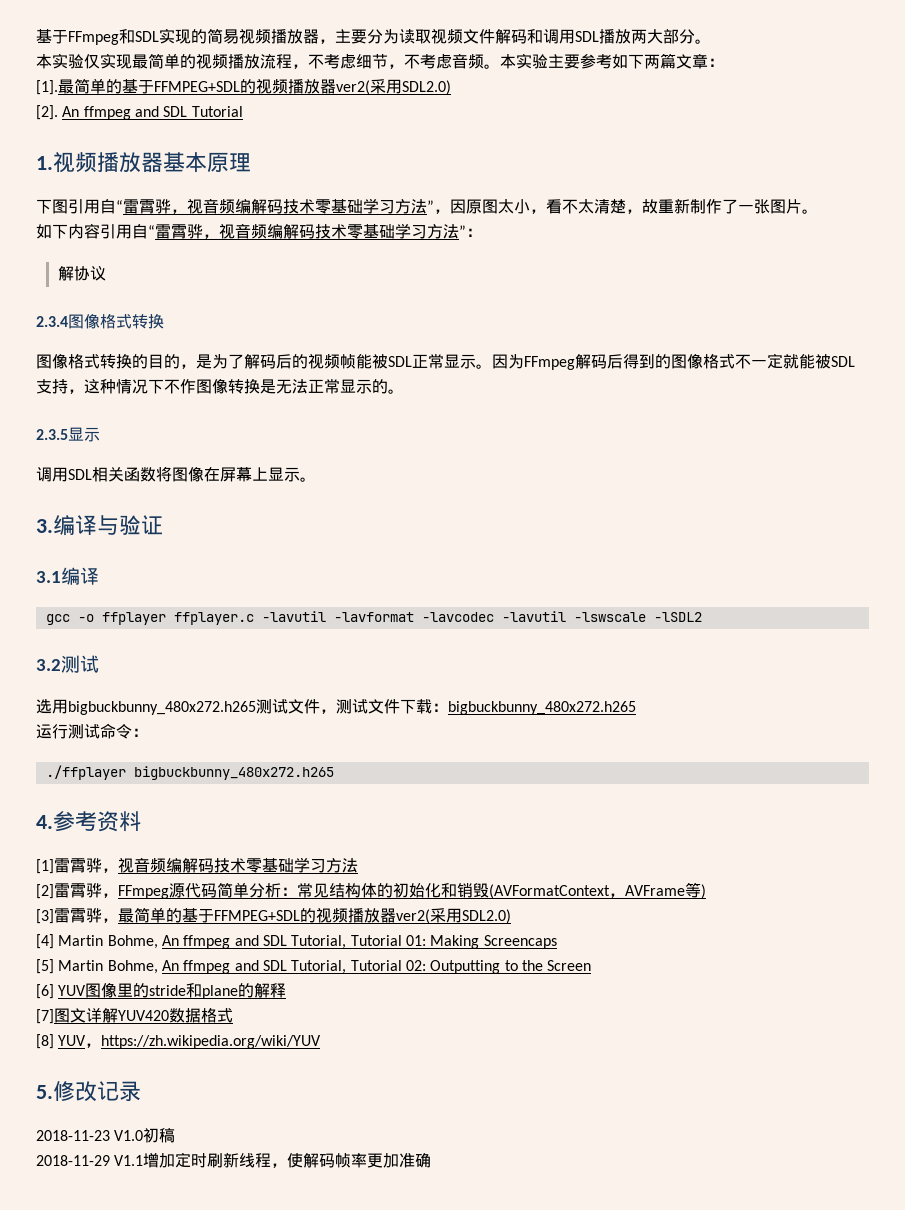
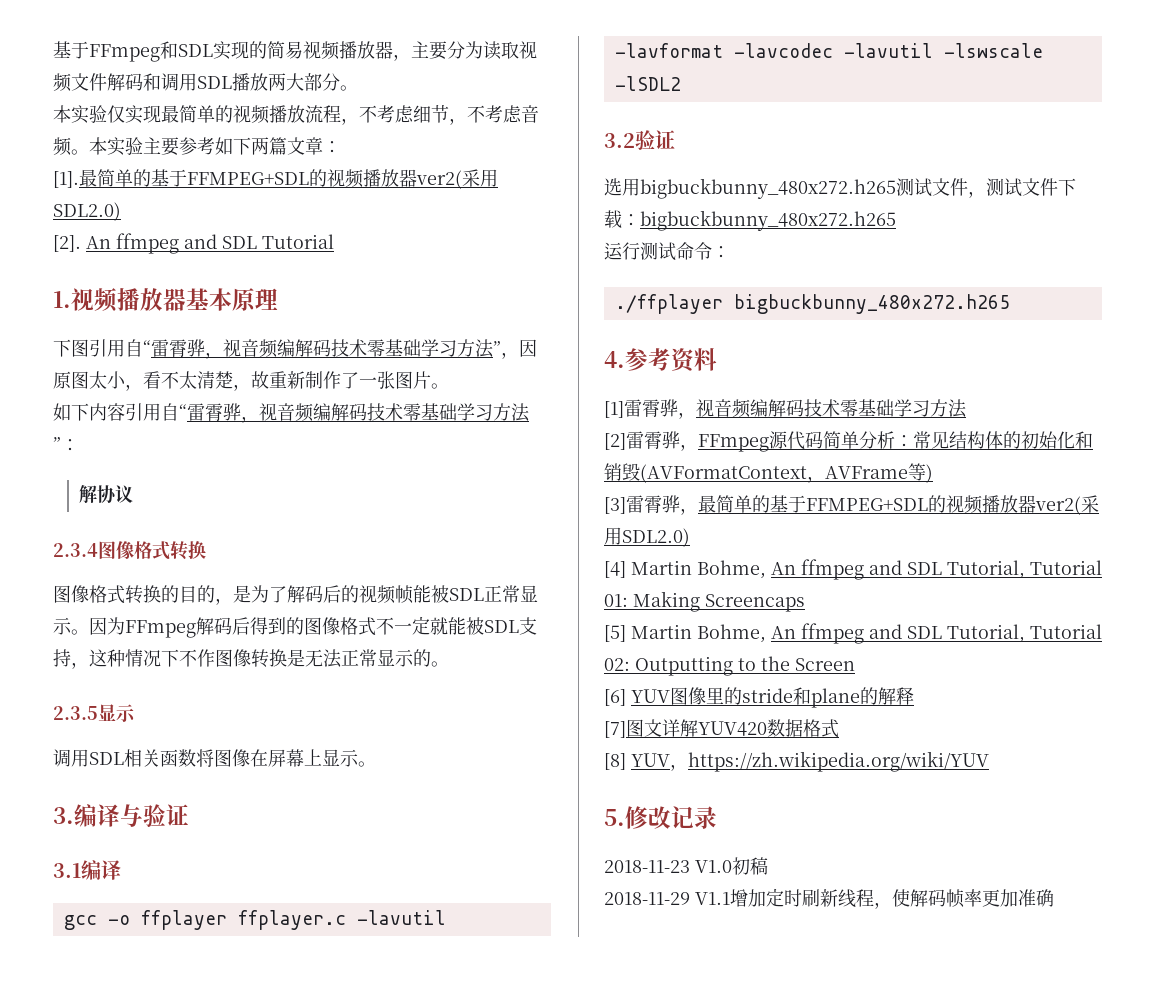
- 3.2测试
+ 3.2验证

